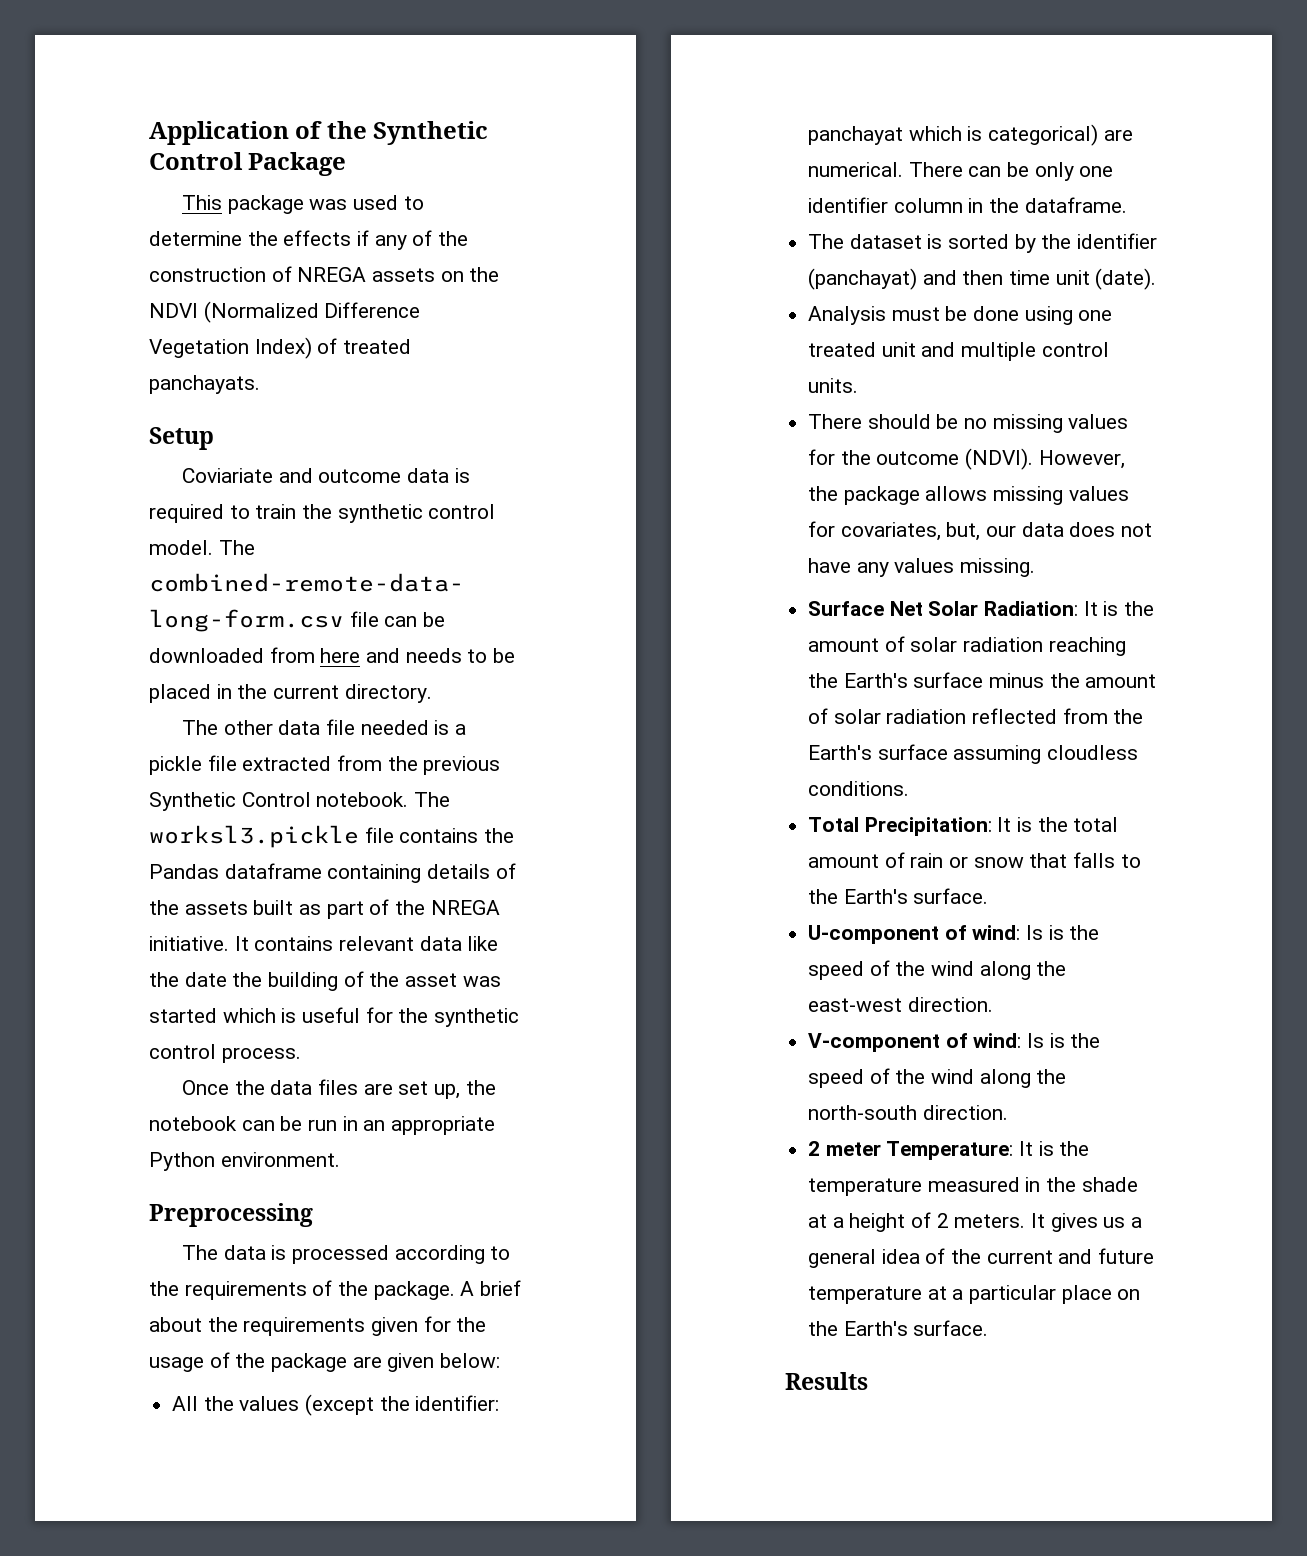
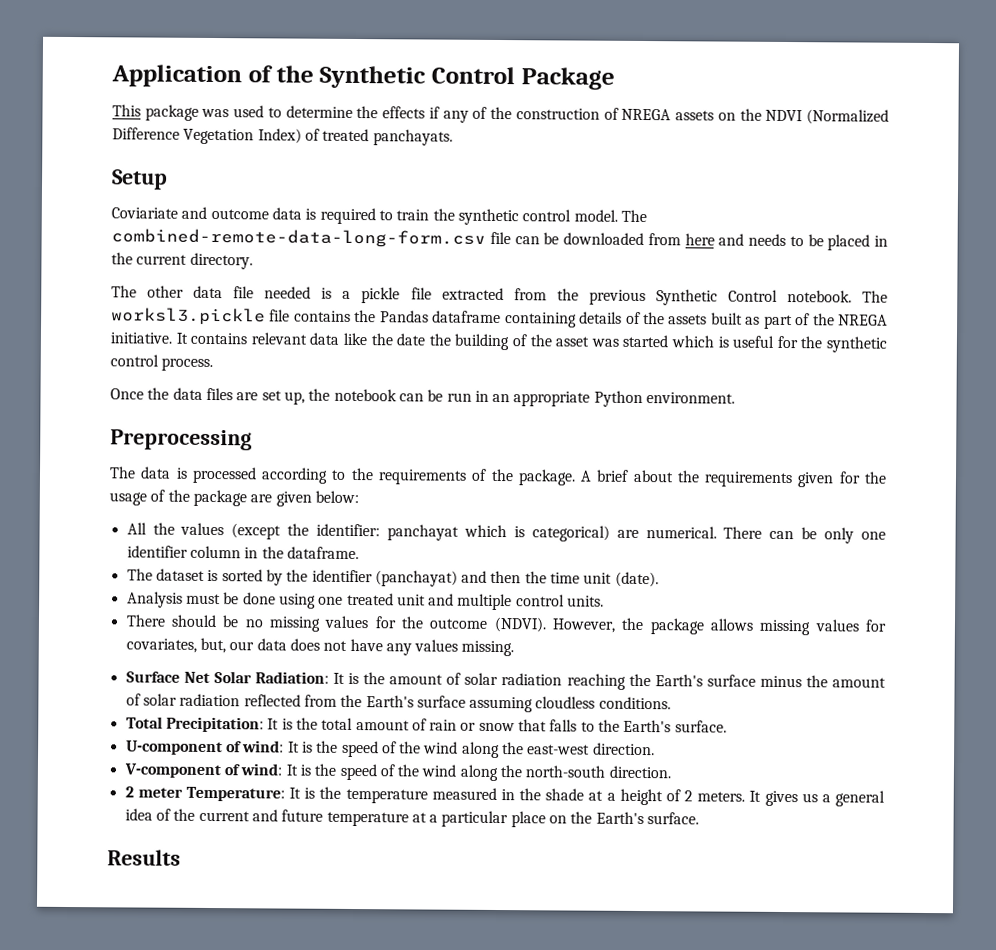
- The dataset is sorted by the identifier (panchayat) and then time unit (date).
+ The dataset is sorted by the identifier (panchayat) and then the time unit (date).
- U-component of wind: Is is the speed of the wind along the east-west direction.
+ U-component of wind: It is the speed of the wind along the east-west direction.
- V-component of wind: Is is the speed of the wind along the north-south direction.
+ V-component of wind: It is the speed of the wind along the north-south direction.

